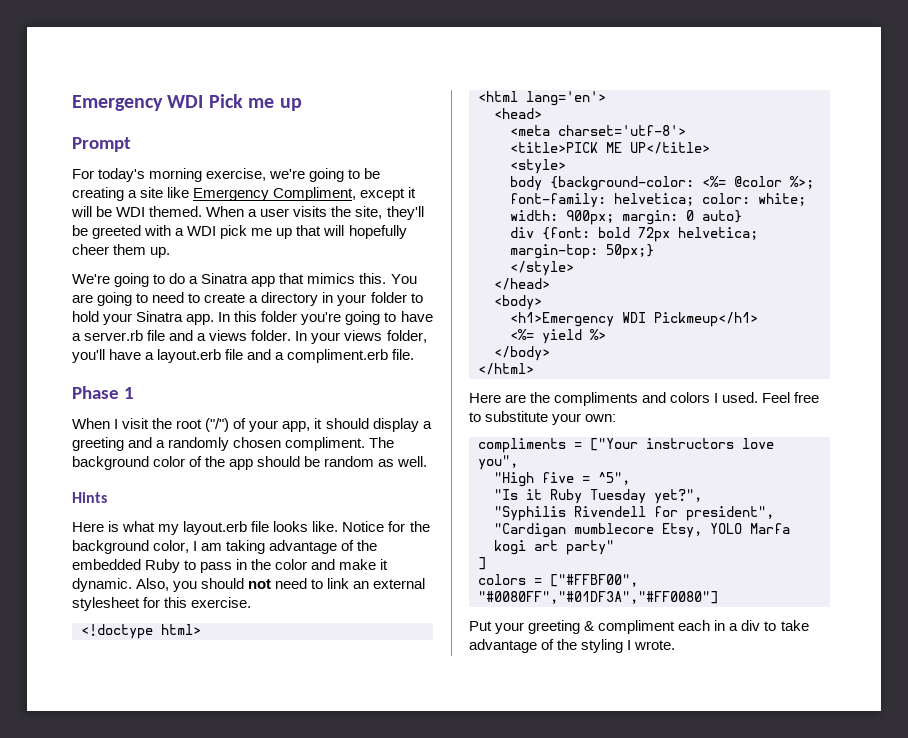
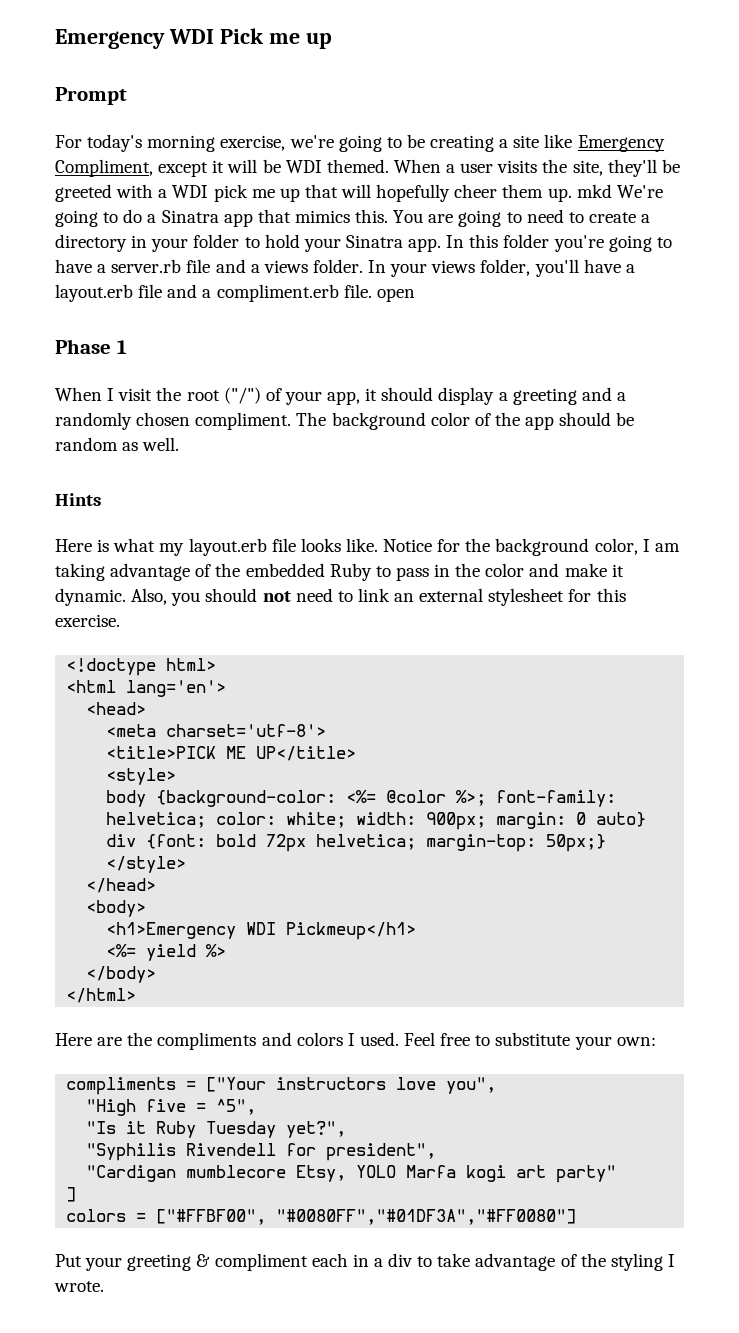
- When a user visits the site, they'll be greeted with a WDI pick me up that will hopefully cheer them up.
- We're going to do a Sinatra app that mimics this.
+ When a user visits the site, they'll be greeted with a WDI pick me up that will hopefully cheer them up. mkd We're going to do a Sinatra app that mimics this.
- In your views folder, you'll have a layout.erb file and a compliment.erb file.
+ In your views folder, you'll have a layout.erb file and a compliment.erb file. open

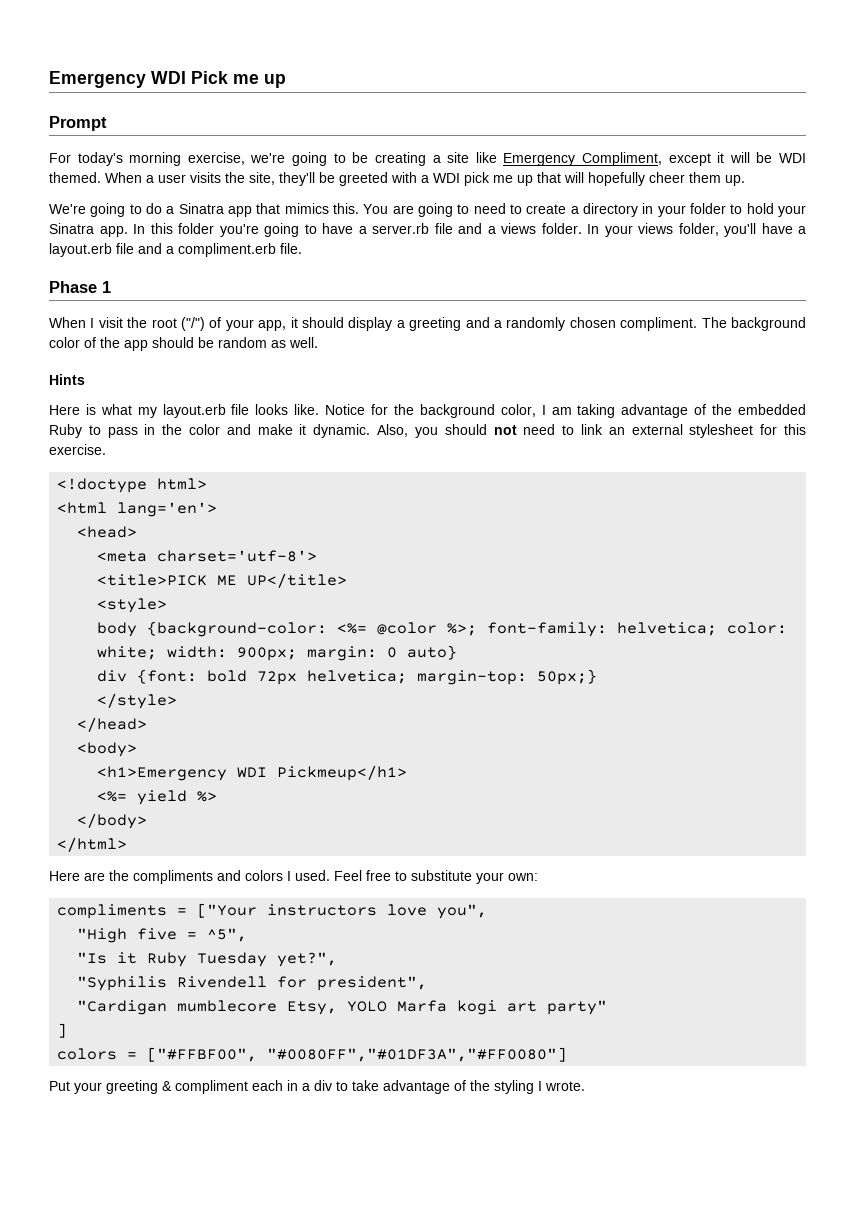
- When a user visits the site, they'll be greeted with a WDI pick me up that will hopefully cheer them up. mkd We're going to do a Sinatra app that mimics this.
+ When a user visits the site, they'll be greeted with a WDI pick me up that will hopefully cheer them up.
+ We're going to do a Sinatra app that mimics this.
- In your views folder, you'll have a layout.erb file and a compliment.erb file. open
+ In your views folder, you'll have a layout.erb file and a compliment.erb file.

